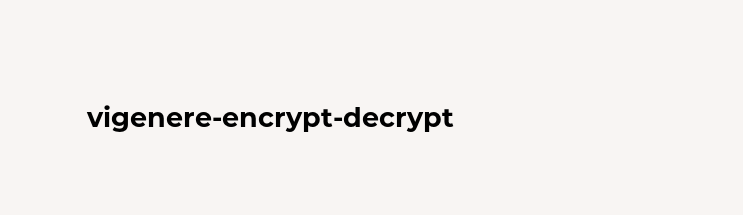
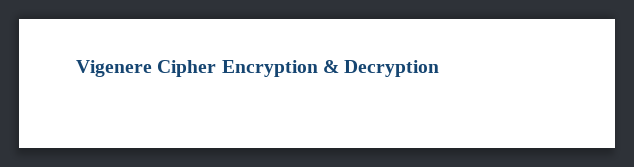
- vigenere-encrypt-decrypt
+ Vigenere Cipher Encryption & Decryption

